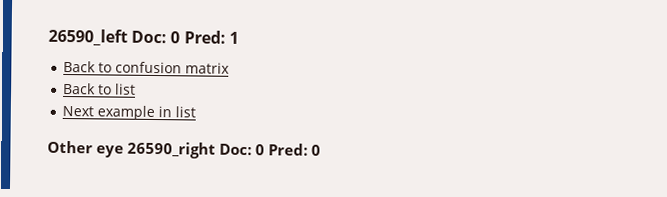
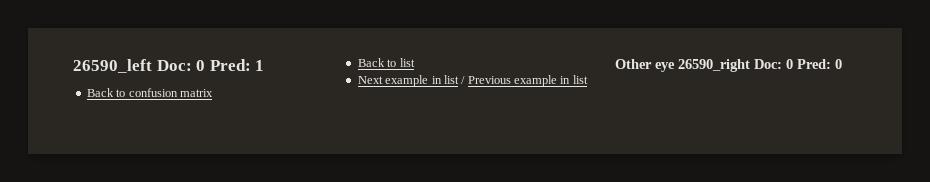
- Next example in list
+ Next example in list / Previous example in list

